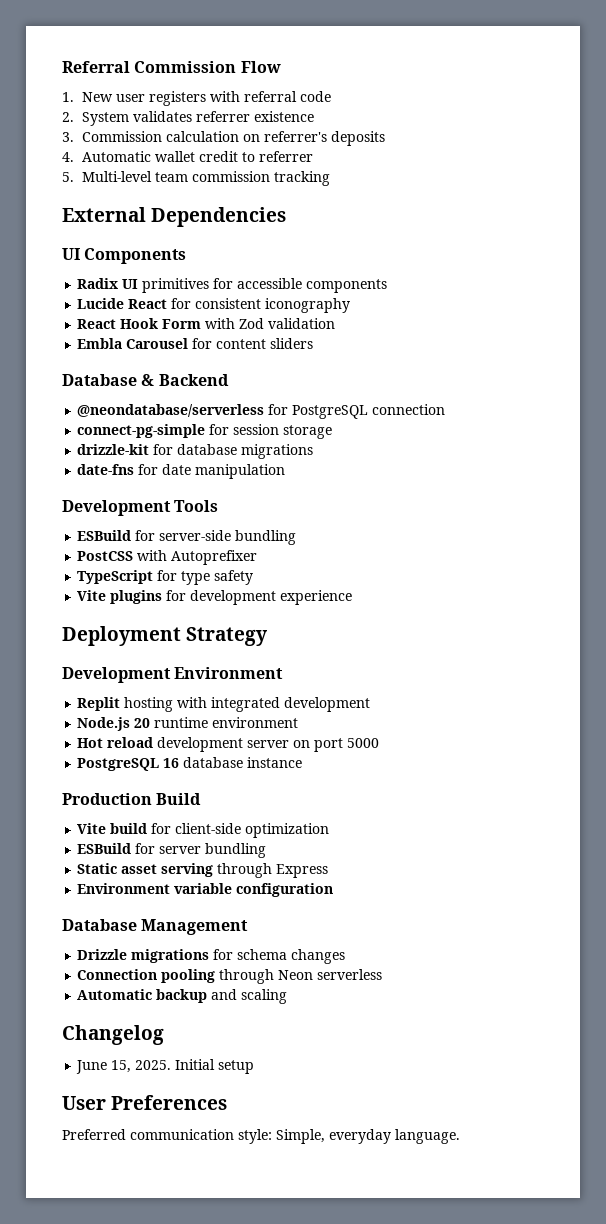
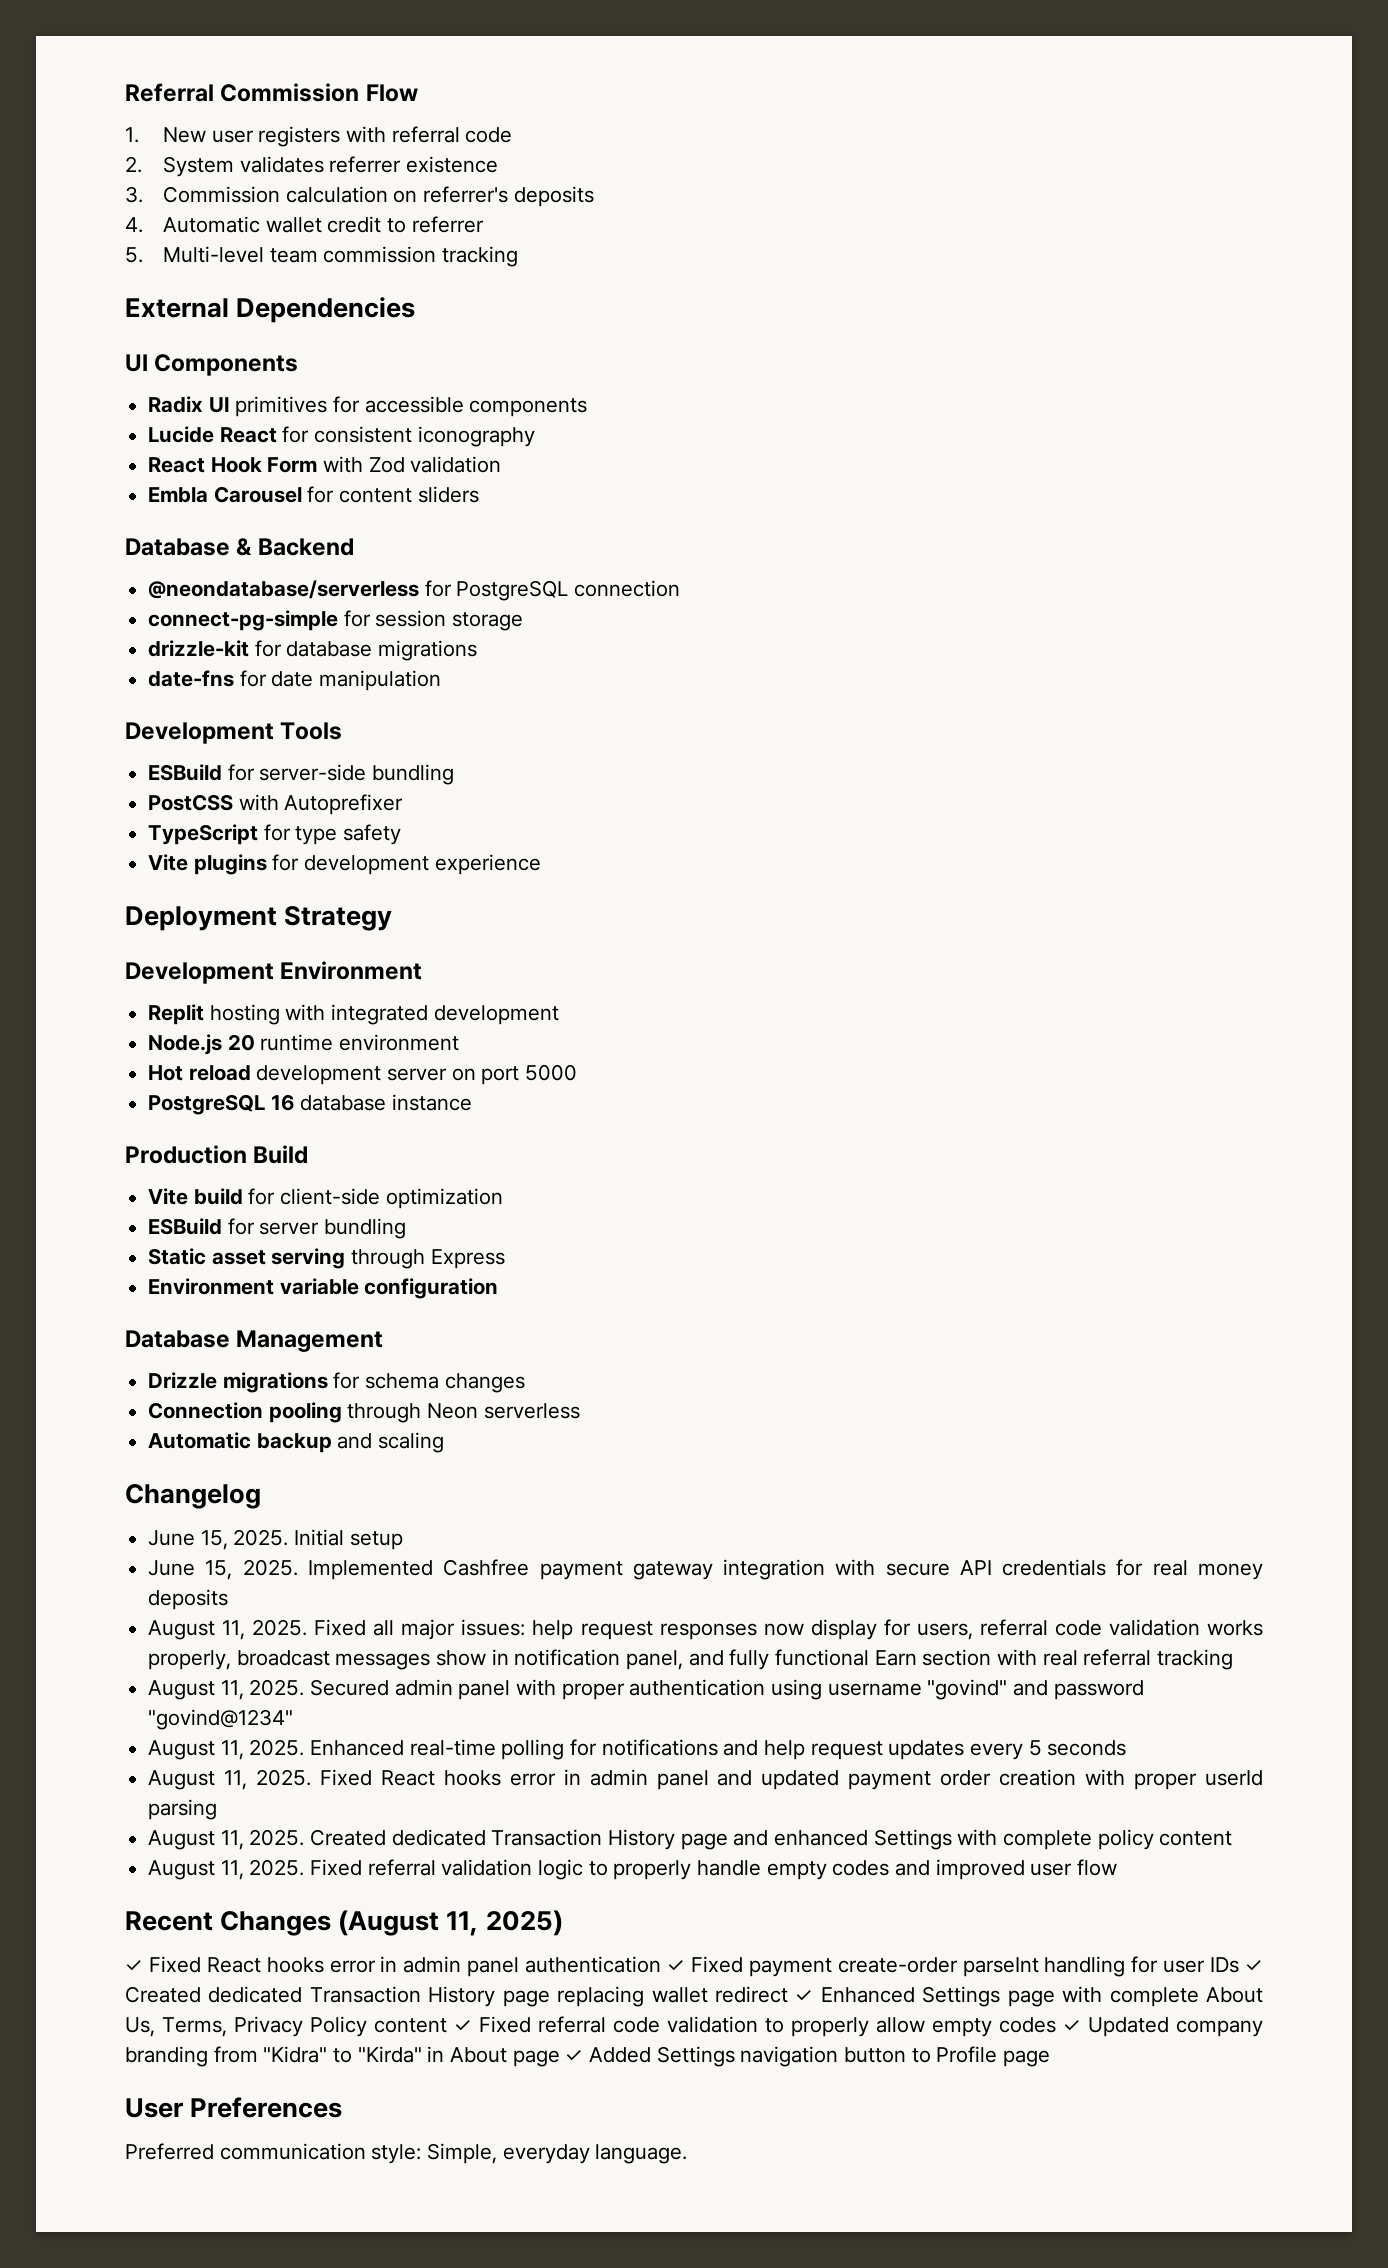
+ June 15, 2025. Implemented Cashfree payment gateway integration with secure API credentials for real money deposits
+ August 11, 2025. Fixed all major issues: help request responses now display for users, referral code validation works properly, broadcast messages show in notification panel, and fully functional Earn section with real referral tracking
+ August 11, 2025. Secured admin panel with proper authentication using username "govind" and password "govind@1234"
+ August 11, 2025. Enhanced real-time polling for notifications and help request updates every 5 seconds
+ August 11, 2025. Fixed React hooks error in admin panel and updated payment order creation with proper userId parsing
+ August 11, 2025. Created dedicated Transaction History page and enhanced Settings with complete policy content
+ August 11, 2025. Fixed referral validation logic to properly handle empty codes and improved user flow
+ Recent Changes (August 11, 2025)
+ ✓ Fixed React hooks error in admin panel authentication ✓ Fixed payment create-order parseInt handling for user IDs ✓ Created dedicated Transaction History page replacing wallet redirect ✓ Enhanced Settings page with complete About Us, Terms, Privacy Policy content ✓ Fixed referral code validation to properly allow empty codes ✓ Updated company branding from "Kidra" to "Kirda" in About page ✓ Added Settings navigation button to Profile page

